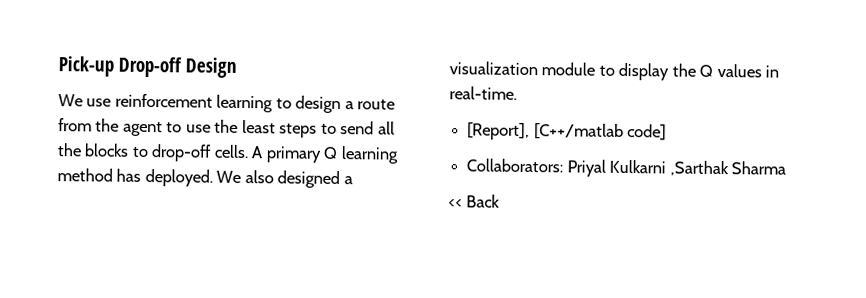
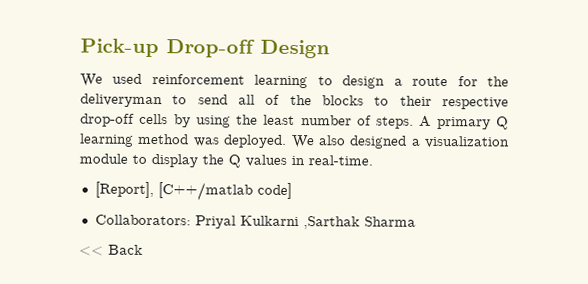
- We use reinforcement learning to design a route from the agent to use the least steps to send all the blocks to drop-off cells.
+ We used reinforcement learning to design a route for the deliveryman to send all of the blocks to their respective drop-off cells by using the least number of steps.
- A primary Q learning method has deployed.
+ A primary Q learning method was deployed.

